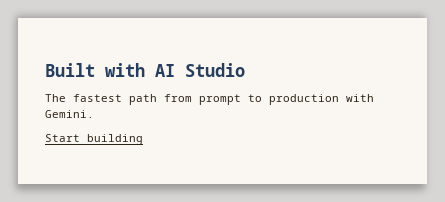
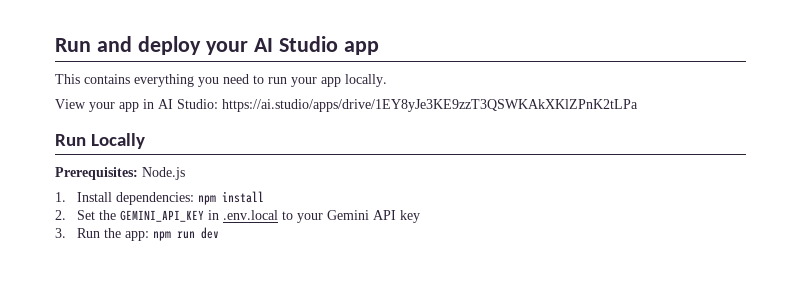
- Built with AI Studio
- The fastest path from prompt to production with Gemini.
- Start building
+ Run and deploy your AI Studio app
+ This contains everything you need to run your app locally.
+ View your app in AI Studio: https://ai.studio/apps/drive/1EY8yJe3KE9zzT3QSWKAkXKlZPnK2tLPa
+ Run Locally
+ Prerequisites: Node.js
+ 1. Install dependencies: npm install
+ 2. Set the GEMINI_API_KEY in .env.local to your Gemini API key
+ 3. Run the app: npm run dev

